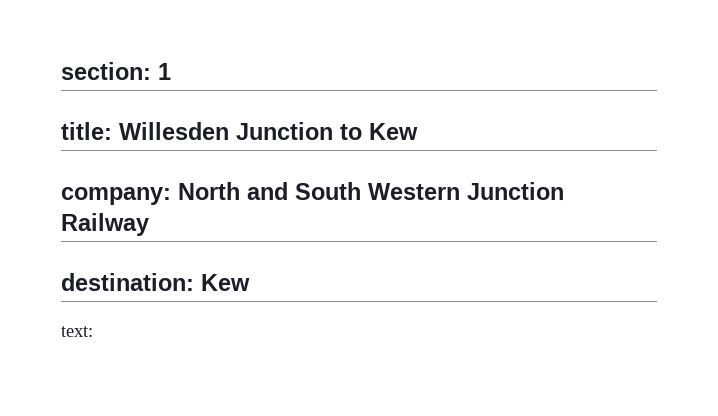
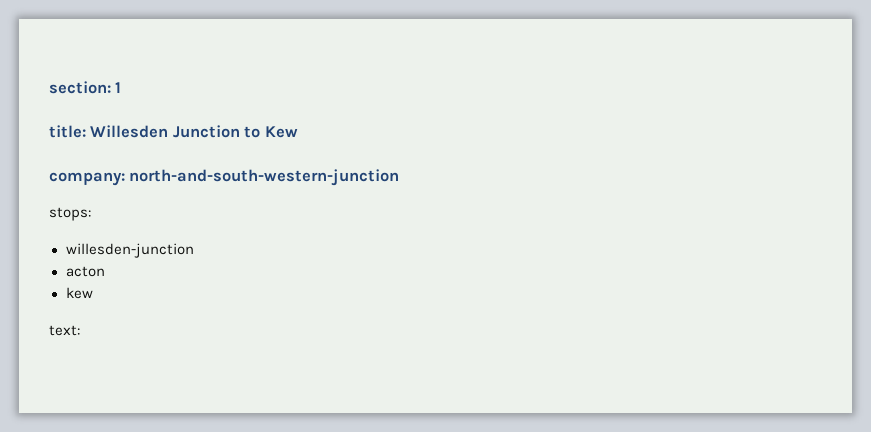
- company: North and South Western Junction Railway
- destination: Kew
+ company: north-and-south-western-junction
+ stops:
+ willesden-junction
+ acton
+ kew

